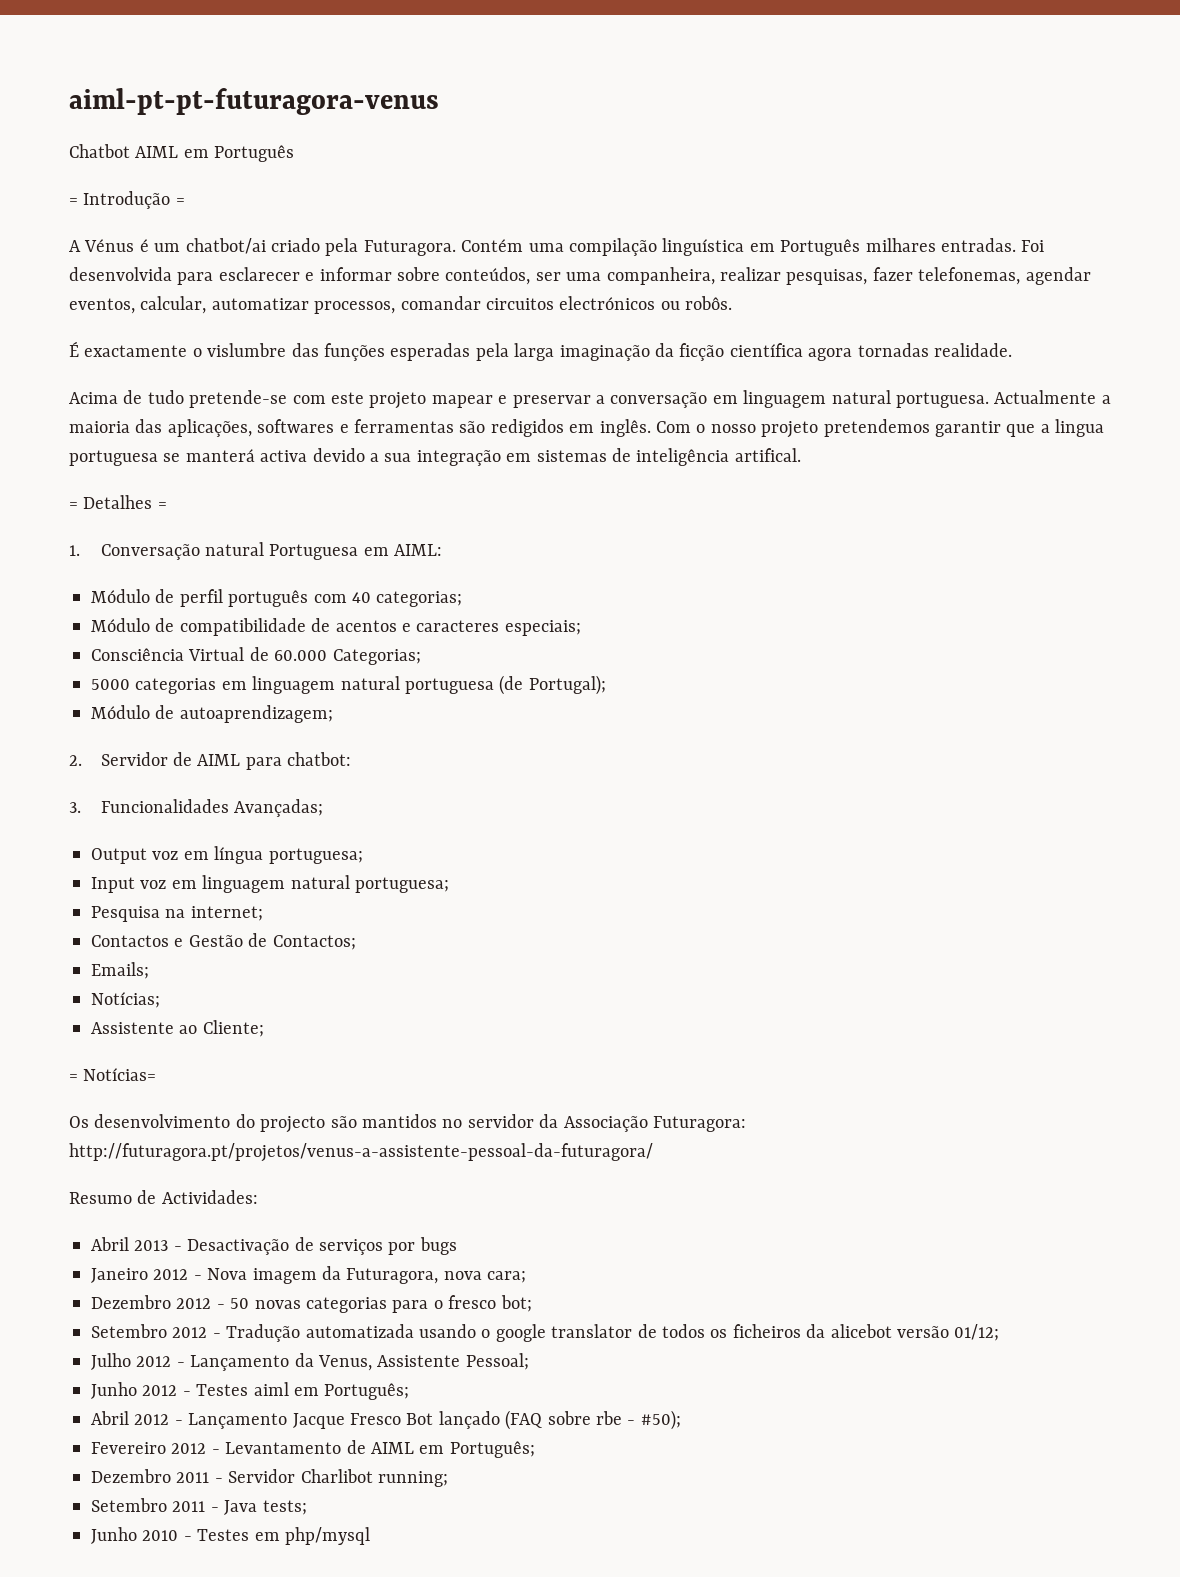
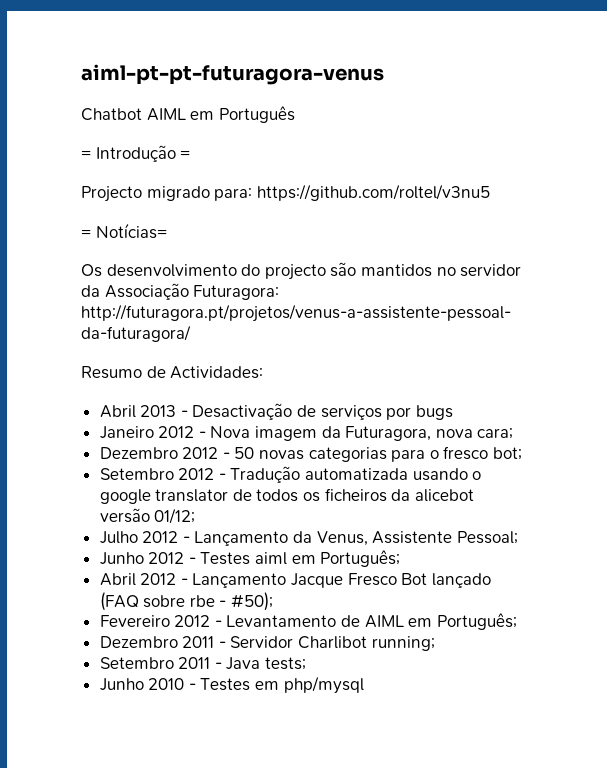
- A Vénus é um chatbot/ai criado pela Futuragora. Contém uma compilação linguística em Português milhares entradas. Foi desenvolvida para esclarecer e informar sobre conteúdos, ser uma companheira, realizar pesquisas, fazer telefonemas, agendar eventos, calcular, automatizar processos, comandar circuitos electrónicos ou robôs.
- É exactamente o vislumbre das funções esperadas pela larga imaginação da ficção científica agora tornadas realidade.
- Acima de tudo pretende-se com este projeto mapear e preservar a conversação em linguagem natural portuguesa. Actualmente a maioria das aplicações, softwares e ferramentas são redigidos em inglês. Com o nosso projeto pretendemos garantir que a lingua portuguesa se manterá activa devido a sua integração em sistemas de inteligência artifical.
- = Detalhes =
- 1. Conversação natural Portuguesa em AIML:
- Módulo de perfil português com 40 categorias;
- Módulo de compatibilidade de acentos e caracteres especiais;
- Consciência Virtual de 60.000 Categorias;
- 5000 categorias em linguagem natural portuguesa (de Portugal);
- Módulo de autoaprendizagem;
- 2. Servidor de AIML para chatbot:
- 3. Funcionalidades Avançadas;
- Output voz em língua portuguesa;
- Input voz em linguagem natural portuguesa;
- Pesquisa na internet;
- Contactos e Gestão de Contactos;
- Emails;
- Notícias;
- Assistente ao Cliente;
+ Projecto migrado para: https://github.com/roltel/v3nu5

